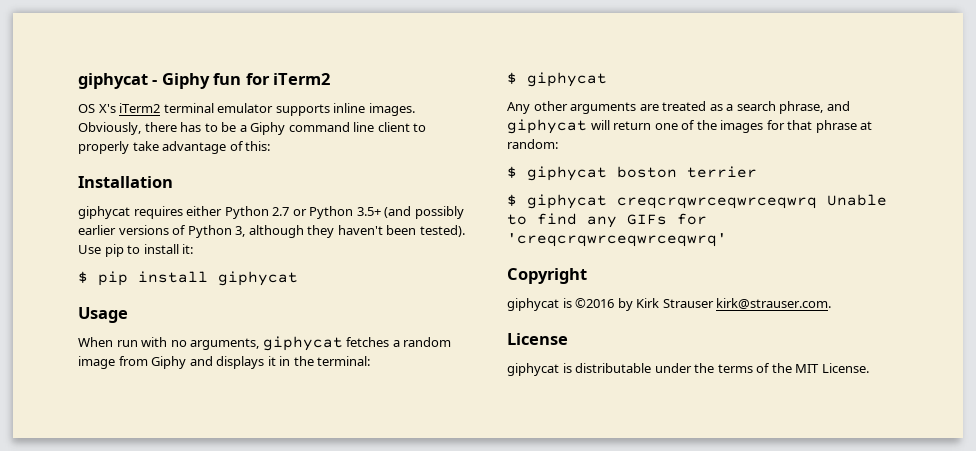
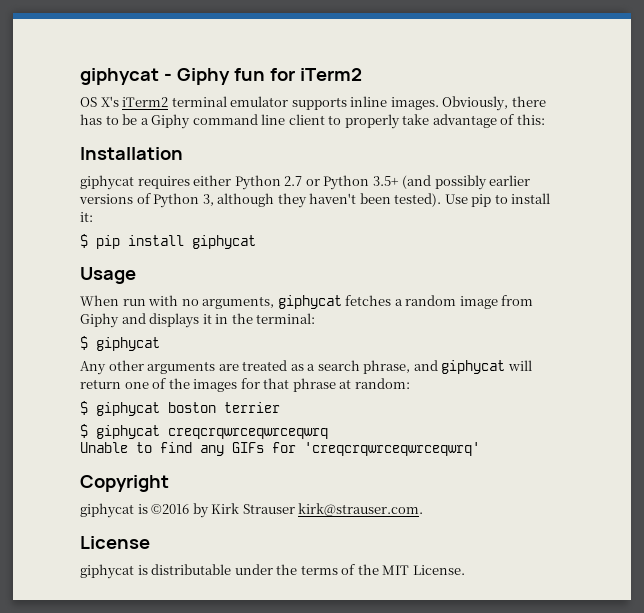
- $ giphycat creqcrqwrceqwrceqwrq Unable to find any GIFs for 'creqcrqwrceqwrceqwrq'
+ $ giphycat creqcrqwrceqwrceqwrq
+ Unable to find any GIFs for 'creqcrqwrceqwrceqwrq'

